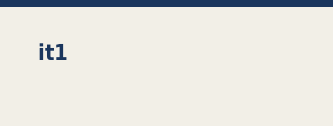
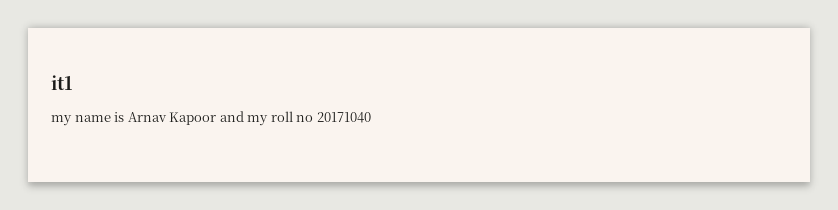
+ my name is Arnav Kapoor and my roll no 20171040

